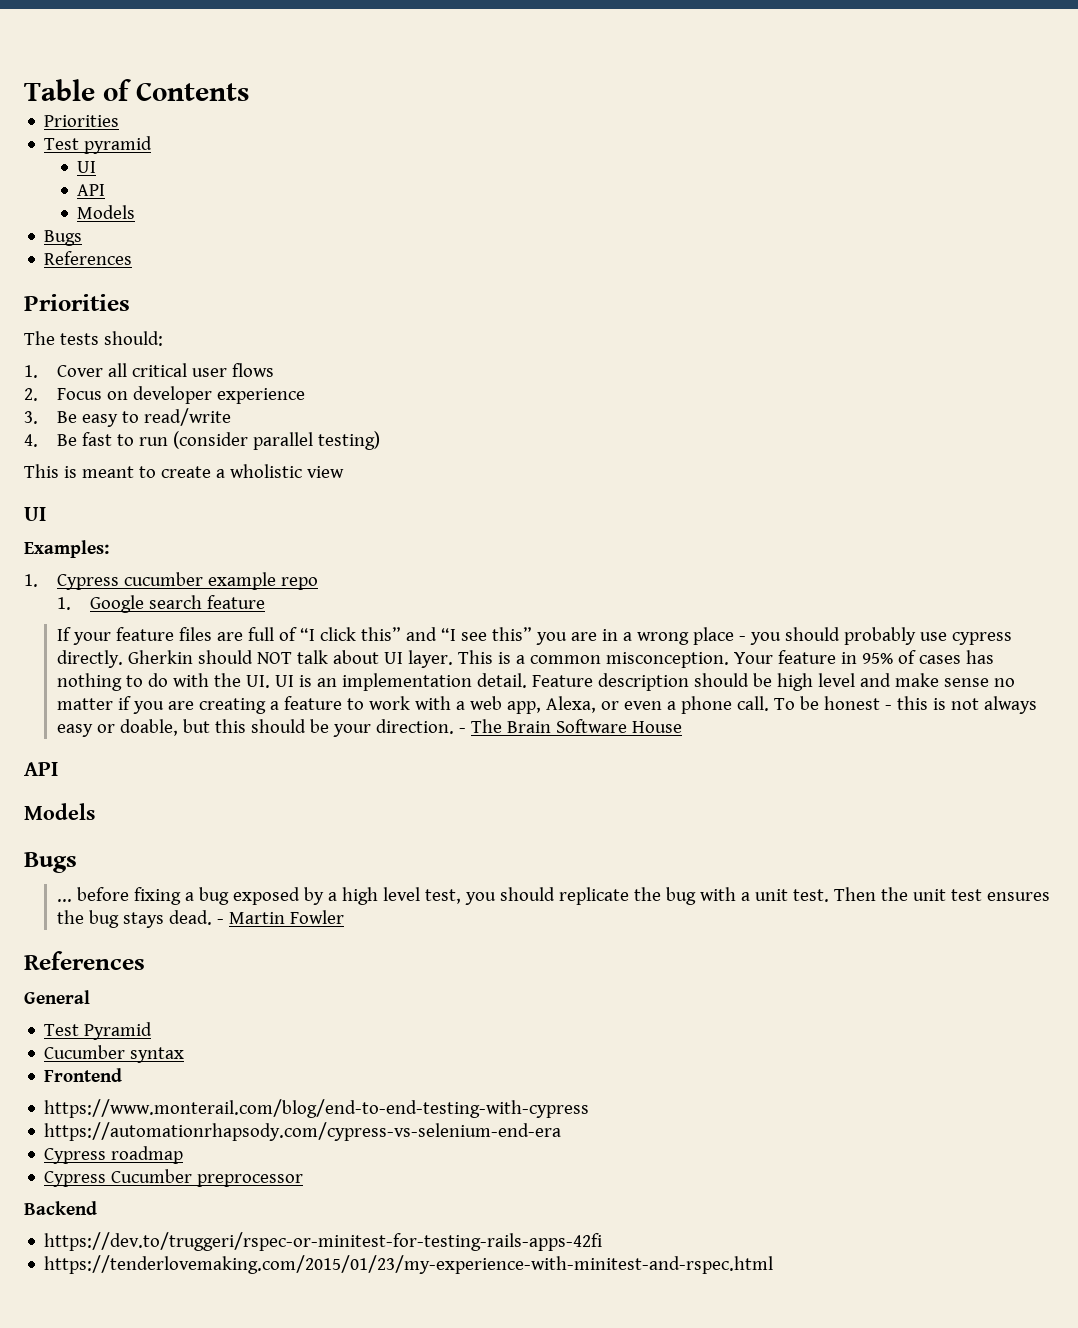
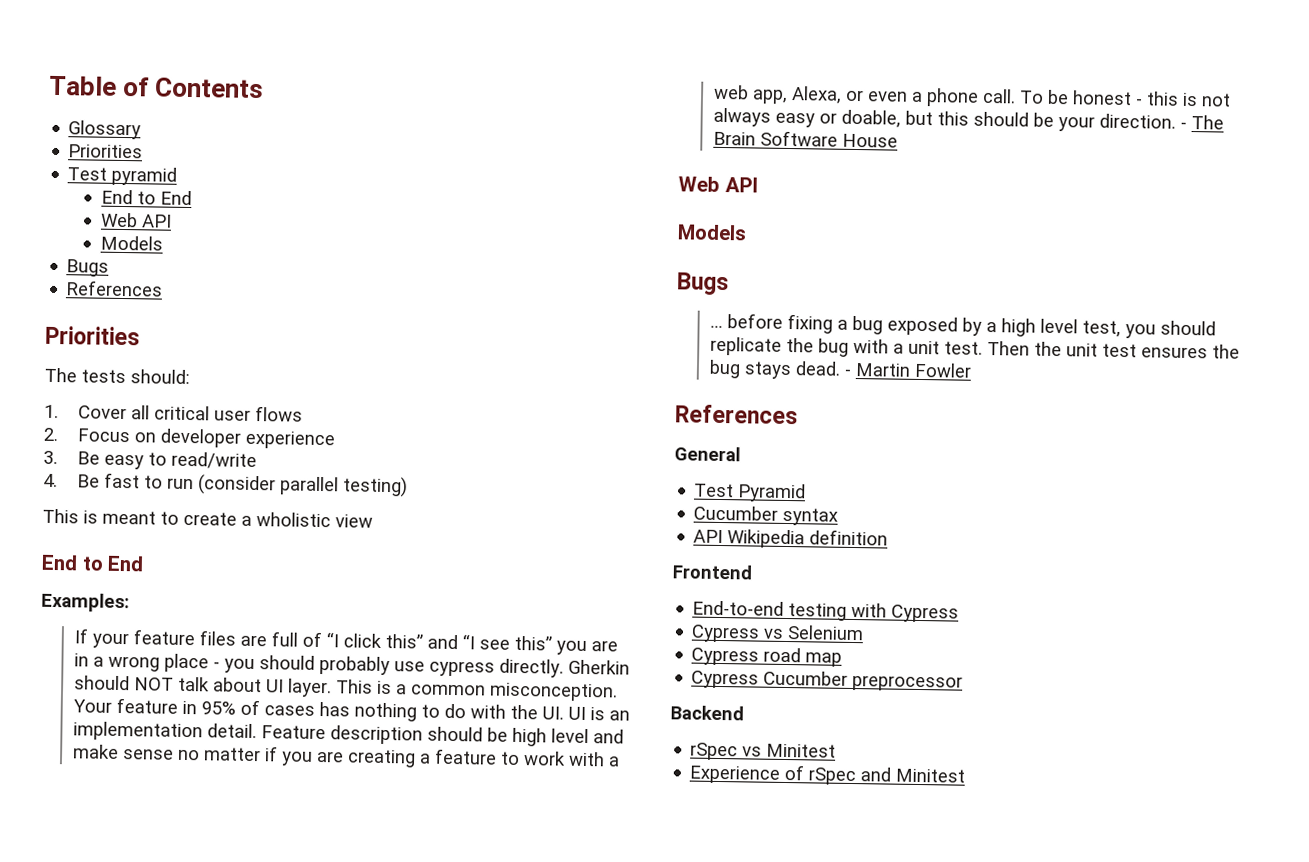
+ Glossary
  Test pyramid
- UI
- API
+ End to End
+ Web API
  This is meant to create a wholistic view
- UI
+ End to End
  Examples:
- 1. Cypress cucumber example repo
- 1. Google search feature
  - The Brain Software House
- API
+ Web API
+ API Wikipedia definition
  Frontend
- https://www.monterail.com/blog/end-to-end-testing-with-cypress
- https://automationrhapsody.com/cypress-vs-selenium-end-era
- Cypress roadmap
+ End-to-end testing with Cypress
+ Cypress vs Selenium
+ Cypress road map
  Cypress Cucumber preprocessor
  Backend
- https://dev.to/truggeri/rspec-or-minitest-for-testing-rails-apps-42fi
- https://tenderlovemaking.com/2015/01/23/my-experience-with-minitest-and-rspec.html
+ rSpec vs Minitest
+ Experience of rSpec and Minitest

